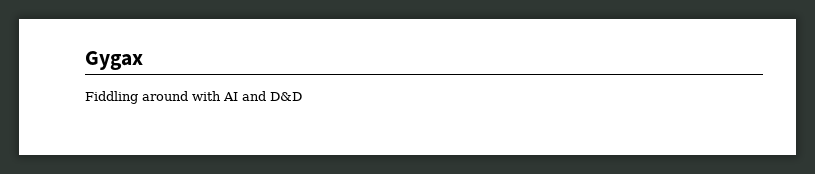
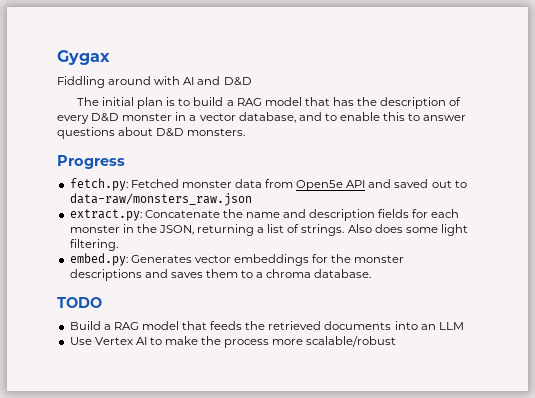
+ The initial plan is to build a RAG model that has the description of every D&D monster in a vector database, and to enable this to answer questions about D&D monsters.
+ Progress
+ fetch.py: Fetched monster data from Open5e API and saved out to data-raw/monsters_raw.json
+ extract.py: Concatenate the name and description fields for each monster in the JSON, returning a list of strings. Also does some light filtering.
+ embed.py: Generates vector embeddings for the monster descriptions and saves them to a chroma database.
+ TODO
+ Build a RAG model that feeds the retrieved documents into an LLM
+ Use Vertex AI to make the process more scalable/robust

